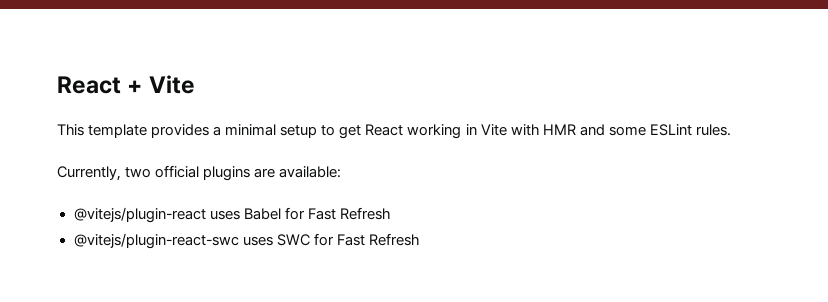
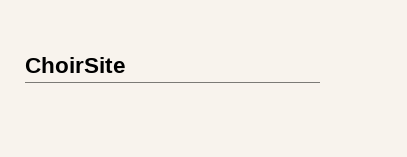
- React + Vite
- This template provides a minimal setup to get React working in Vite with HMR and some ESLint rules.
- Currently, two official plugins are available:
- @vitejs/plugin-react uses Babel for Fast Refresh
- @vitejs/plugin-react-swc uses SWC for Fast Refresh
+ ChoirSite

